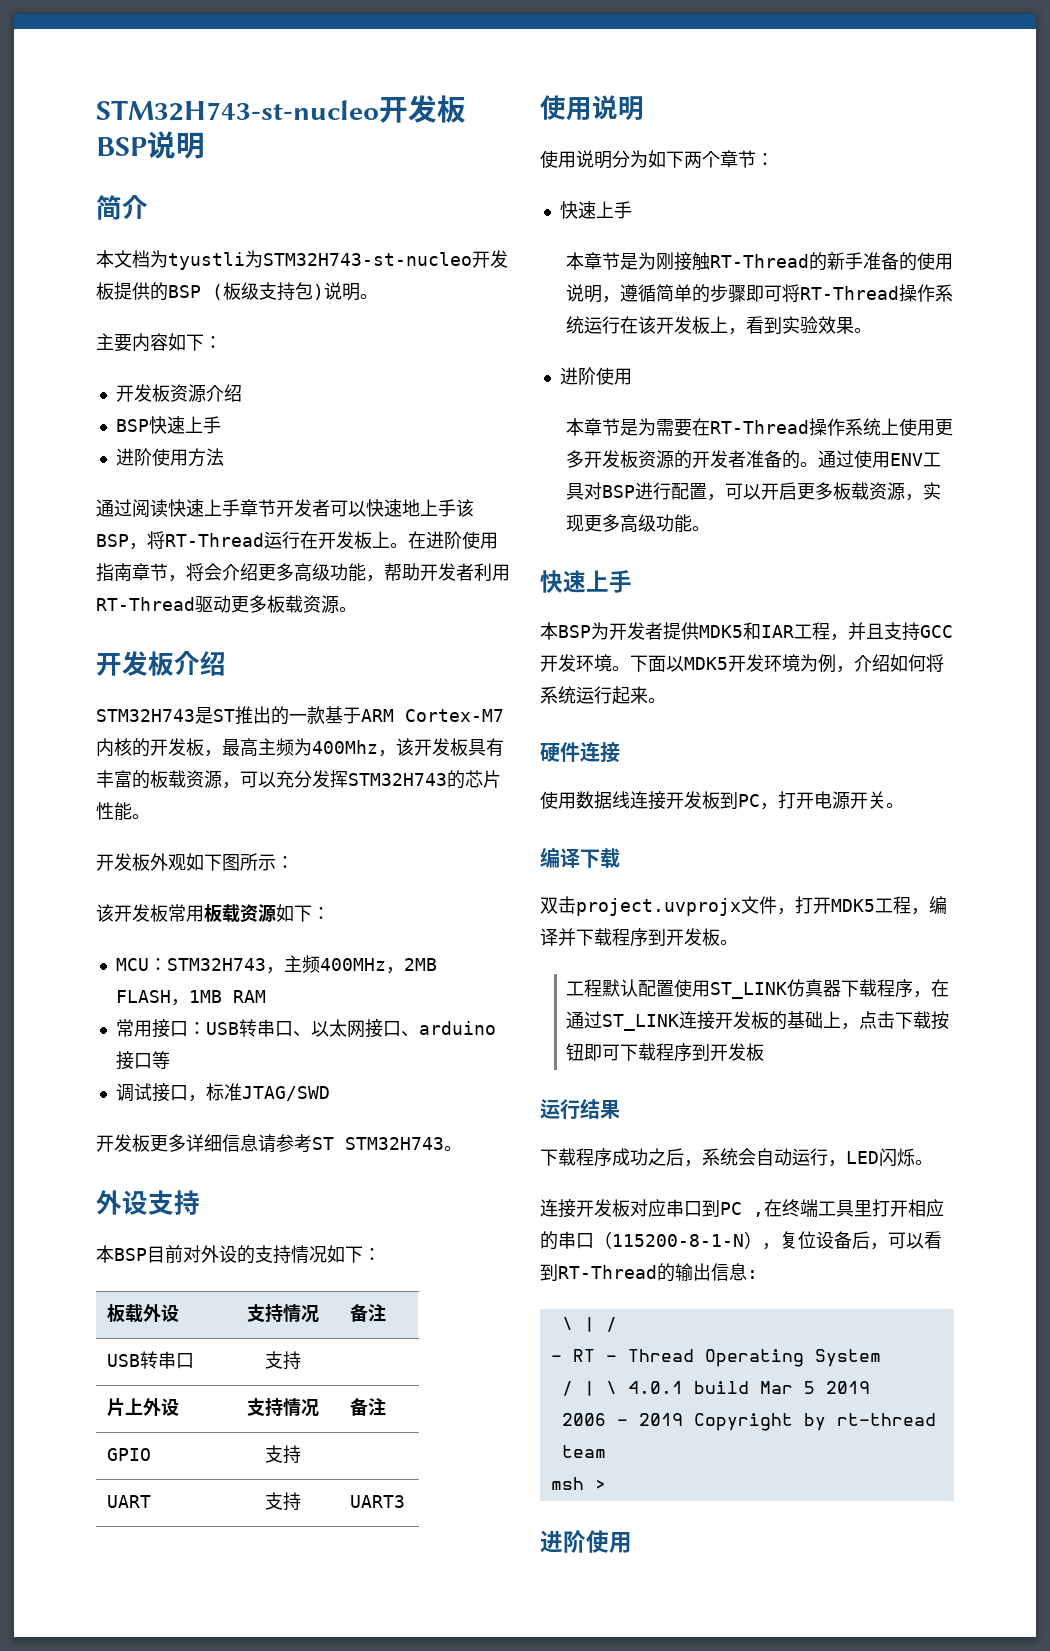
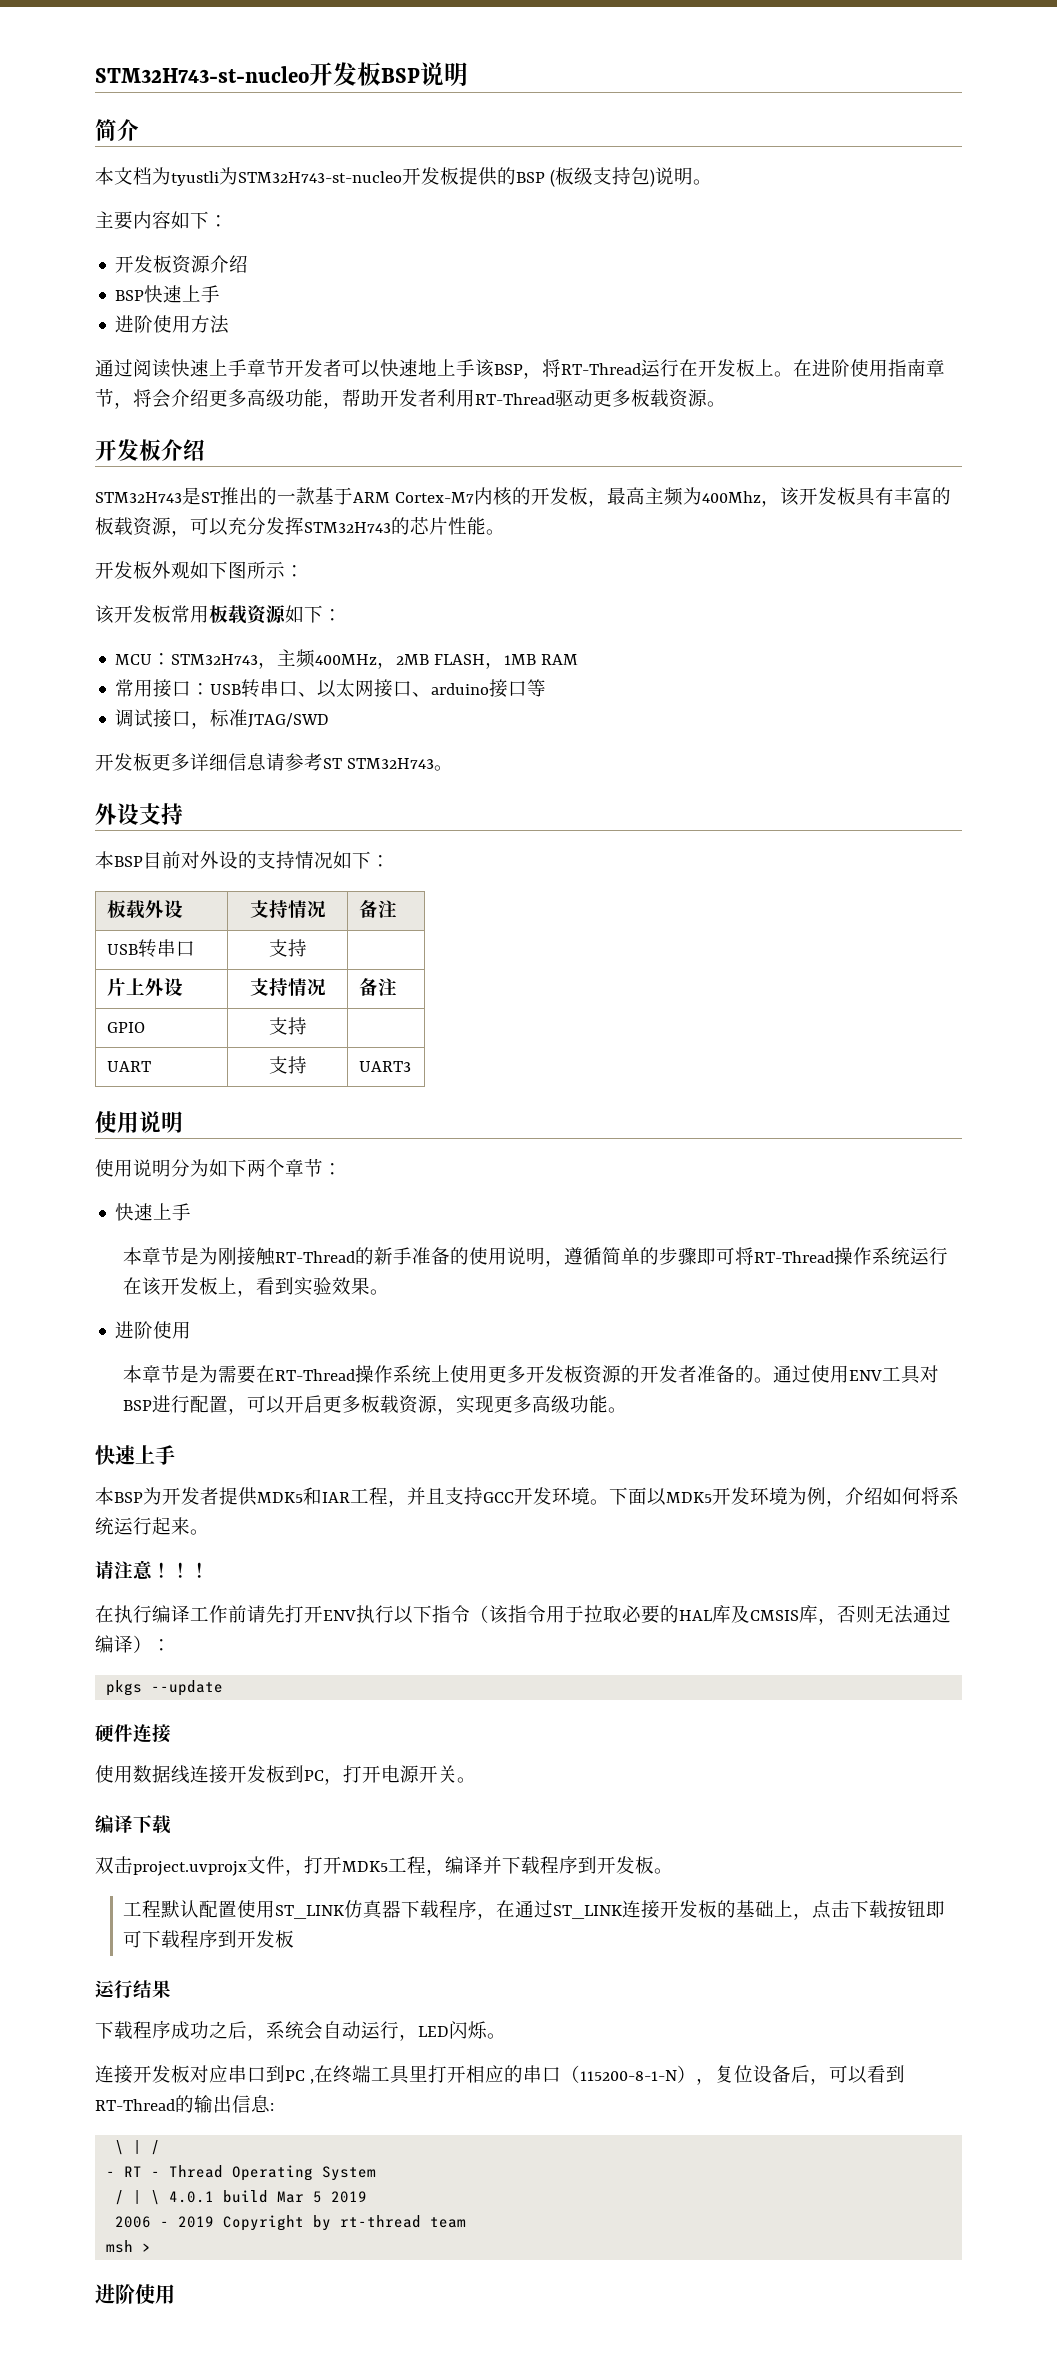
+ 请注意！！！
+ 在执行编译工作前请先打开ENV执行以下指令（该指令用于拉取必要的HAL库及CMSIS库，否则无法通过编译）：
+ pkgs --update

